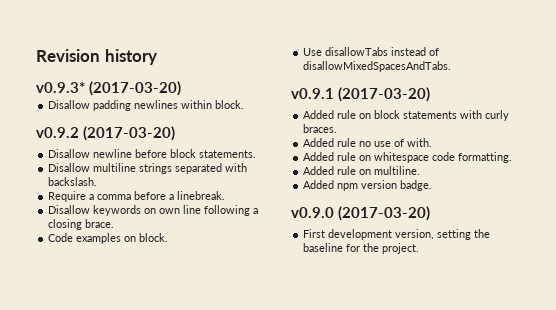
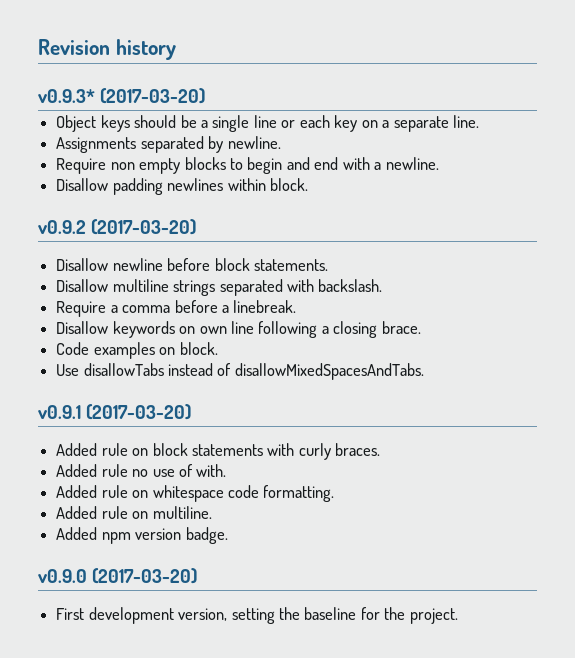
+ Object keys should be a single line or each key on a separate line.
+ Assignments separated by newline.
+ Require non empty blocks to begin and end with a newline.

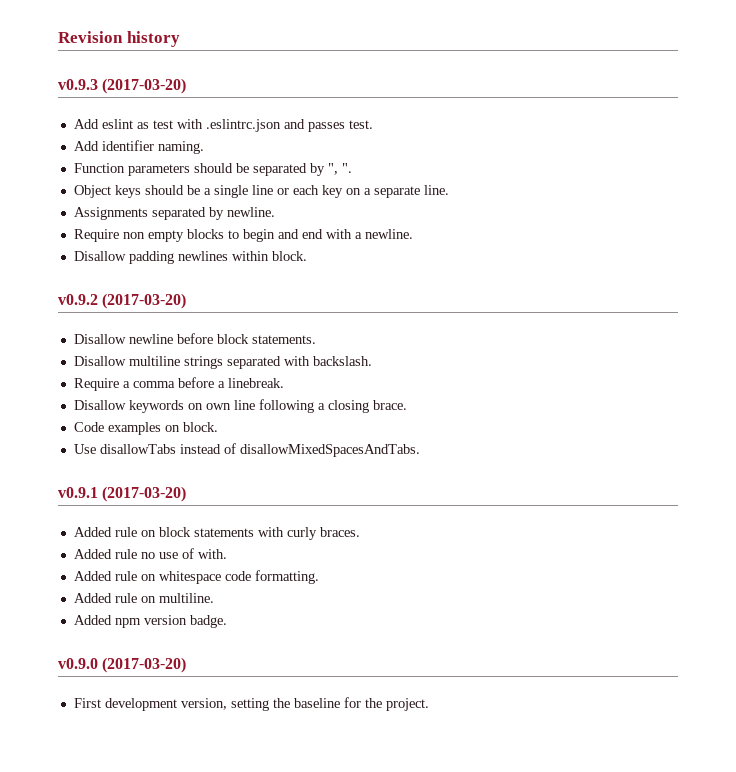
- v0.9.3* (2017-03-20)
+ v0.9.3 (2017-03-20)
+ Add eslint as test with .eslintrc.json and passes test.
+ Add identifier naming.
+ Function parameters should be separated by ", ".

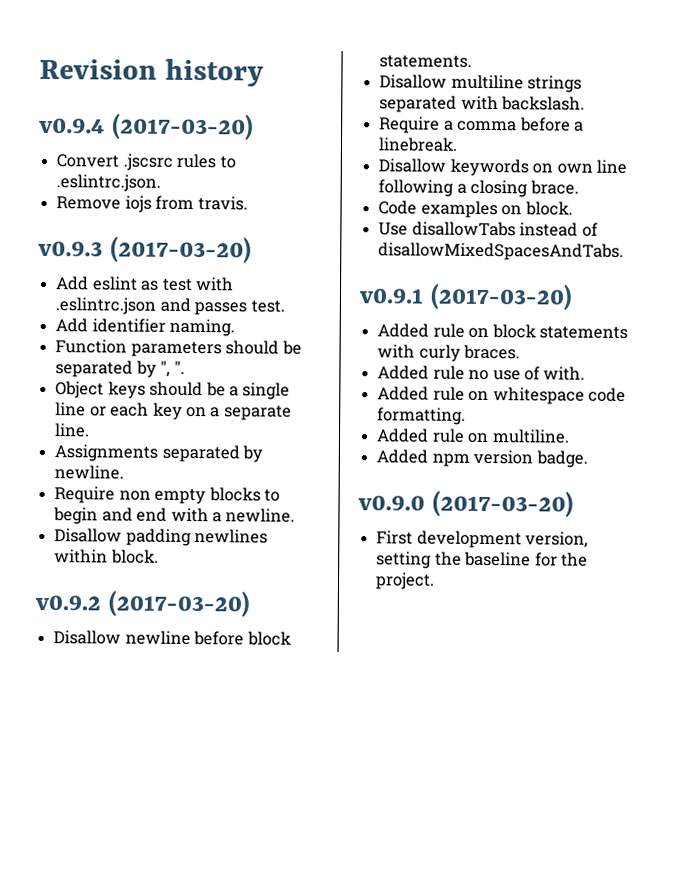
+ v0.9.4 (2017-03-20)
+ Convert .jscsrc rules to .eslintrc.json.
+ Remove iojs from travis.

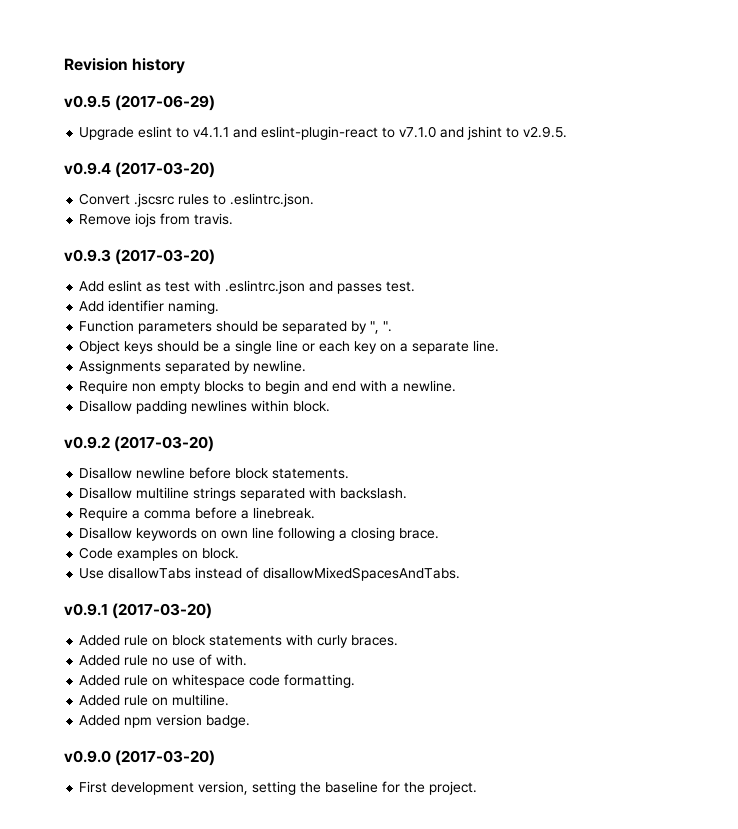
+ v0.9.5 (2017-06-29)
+ Upgrade eslint to v4.1.1 and eslint-plugin-react to v7.1.0 and jshint to v2.9.5.

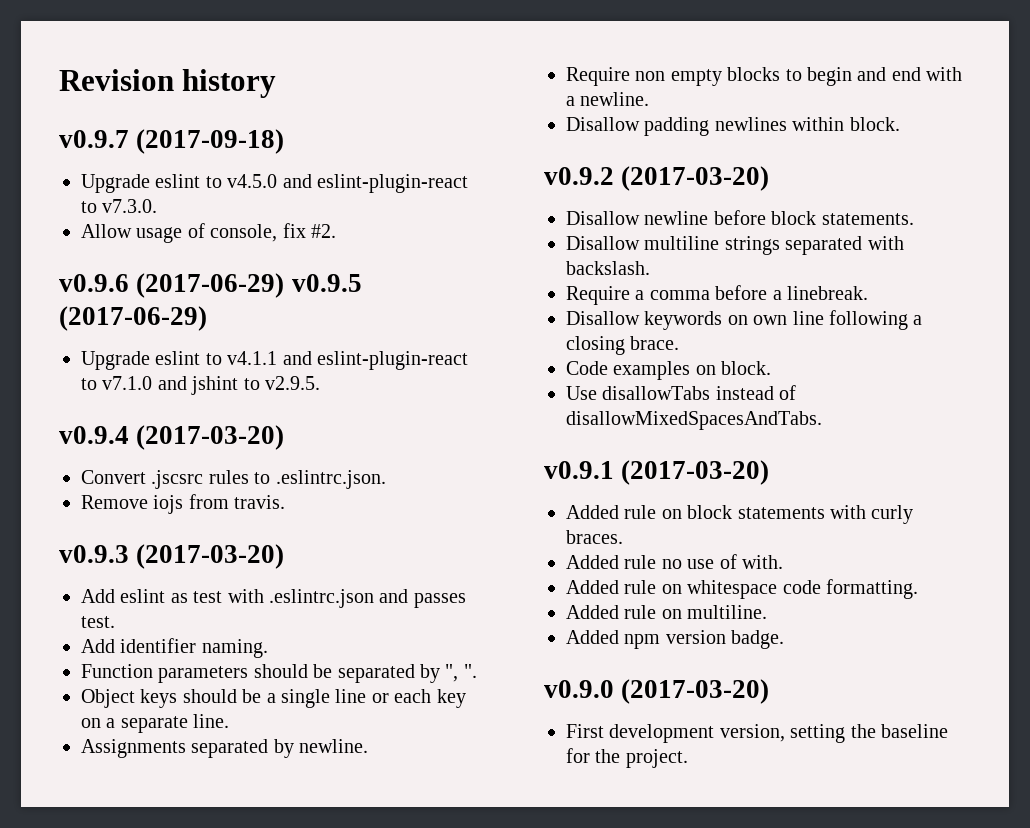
- v0.9.5 (2017-06-29)
+ v0.9.7 (2017-09-18)
+ Upgrade eslint to v4.5.0 and eslint-plugin-react to v7.3.0.
+ Allow usage of console, fix #2.
+ v0.9.6 (2017-06-29) v0.9.5 (2017-06-29)

